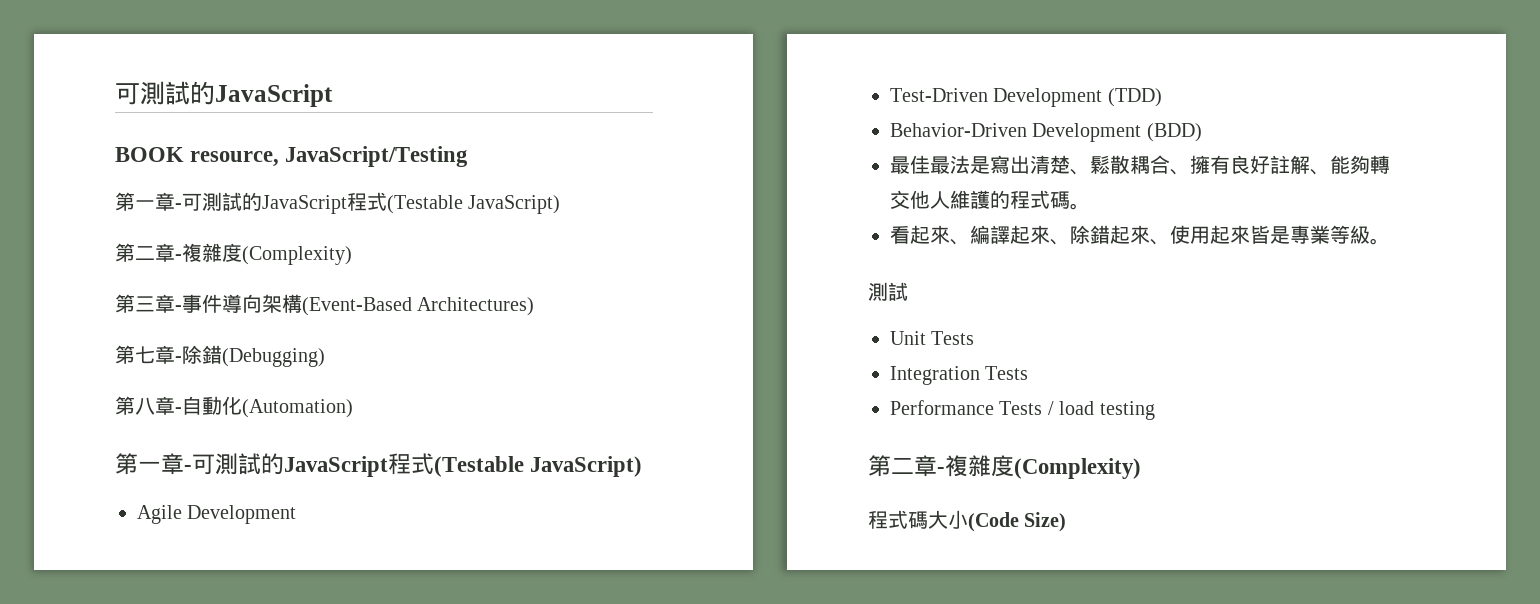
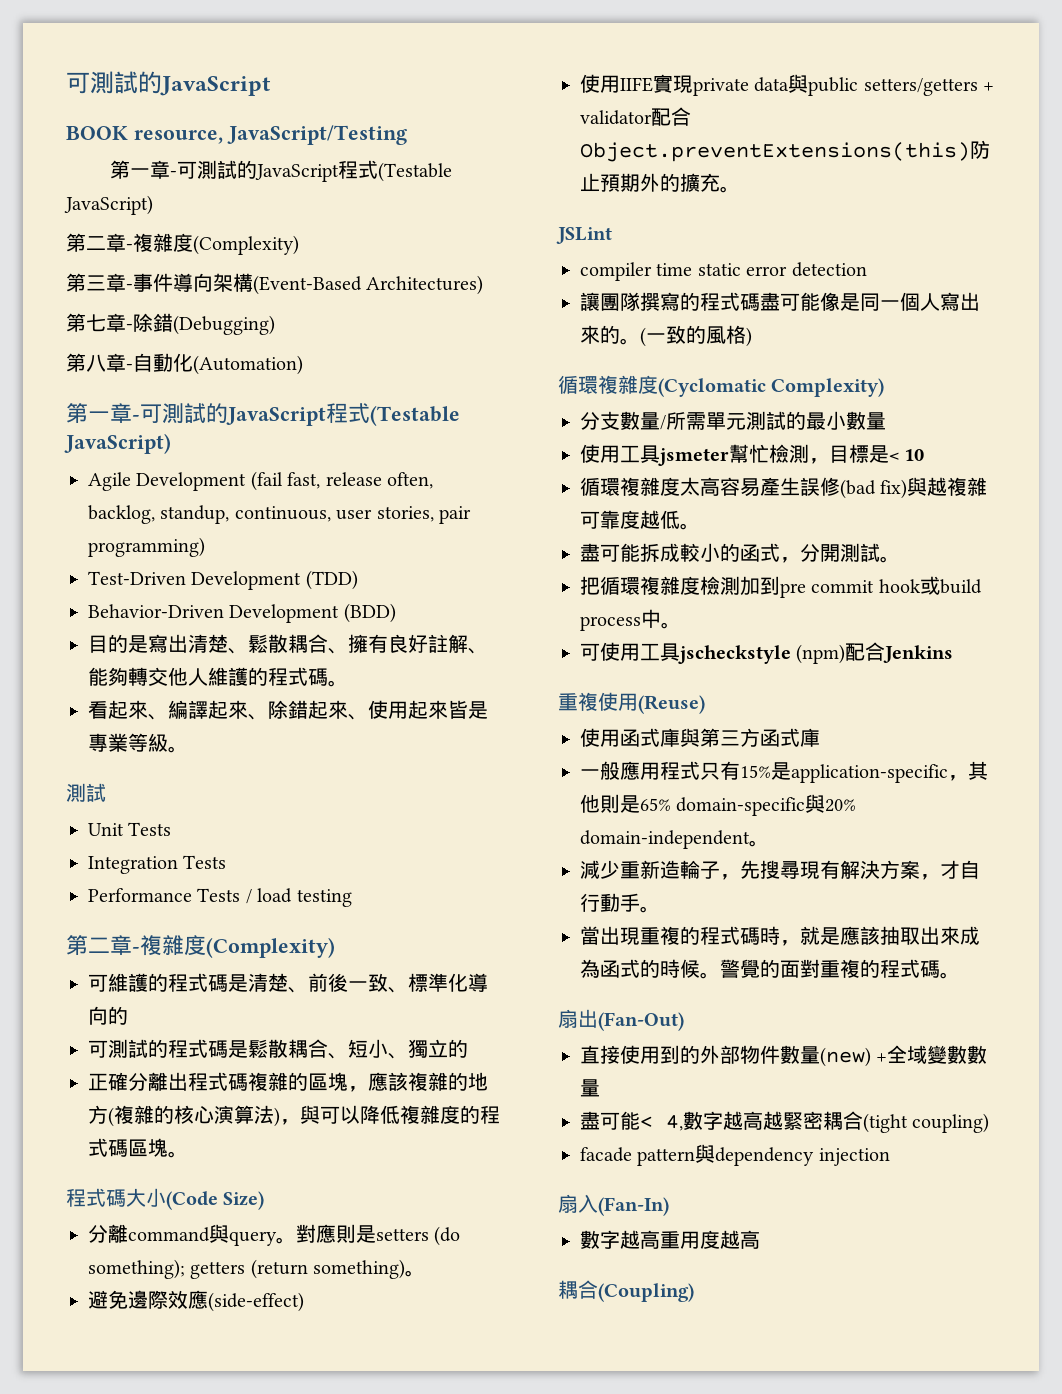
- Agile Development
+ Agile Development (fail fast, release often, backlog, standup, continuous, user stories, pair programming)
- 最佳最法是寫出清楚、鬆散耦合、擁有良好註解、能夠轉交他人維護的程式碼。
+ 目的是寫出清楚、鬆散耦合、擁有良好註解、能夠轉交他人維護的程式碼。
+ 可維護的程式碼是清楚、前後一致、標準化導向的
+ 可測試的程式碼是鬆散耦合、短小、獨立的
+ 正確分離出程式碼複雜的區塊，應該複雜的地方(複雜的核心演算法)，與可以降低複雜度的程式碼區塊。
+ 分離command與query。對應則是setters (do something); getters (return something)。
+ 避免邊際效應(side-effect)
+ 使用IIFE實現private data與public setters/getters + validator配合Object.preventExtensions(this)防止預期外的擴充。
+ JSLint
+ compiler time static error detection
+ 讓團隊撰寫的程式碼盡可能像是同一個人寫出來的。(一致的風格)
+ 循環複雜度(Cyclomatic Complexity)
+ 分支數量/所需單元測試的最小數量
+ 使用工具jsmeter幫忙檢測，目標是< 10
+ 循環複雜度太高容易產生誤修(bad fix)與越複雜可靠度越低。
+ 盡可能拆成較小的函式，分開測試。
+ 把循環複雜度檢測加到pre commit hook或build process中。
+ 可使用工具jscheckstyle (npm)配合Jenkins
+ 重複使用(Reuse)
+ 使用函式庫與第三方函式庫
+ 一般應用程式只有15%是application-specific，其他則是65% domain-specific與20% domain-independent。
+ 減少重新造輪子，先搜尋現有解決方案，才自行動手。
+ 當出現重複的程式碼時，就是應該抽取出來成為函式的時候。警覺的面對重複的程式碼。
+ 扇出(Fan-Out)
+ 直接使用到的外部物件數量(new) +全域變數數量
+ 盡可能< 4,數字越高越緊密耦合(tight coupling)
+ facade pattern與dependency injection
+ 扇入(Fan-In)
+ 數字越高重用度越高
+ 耦合(Coupling)

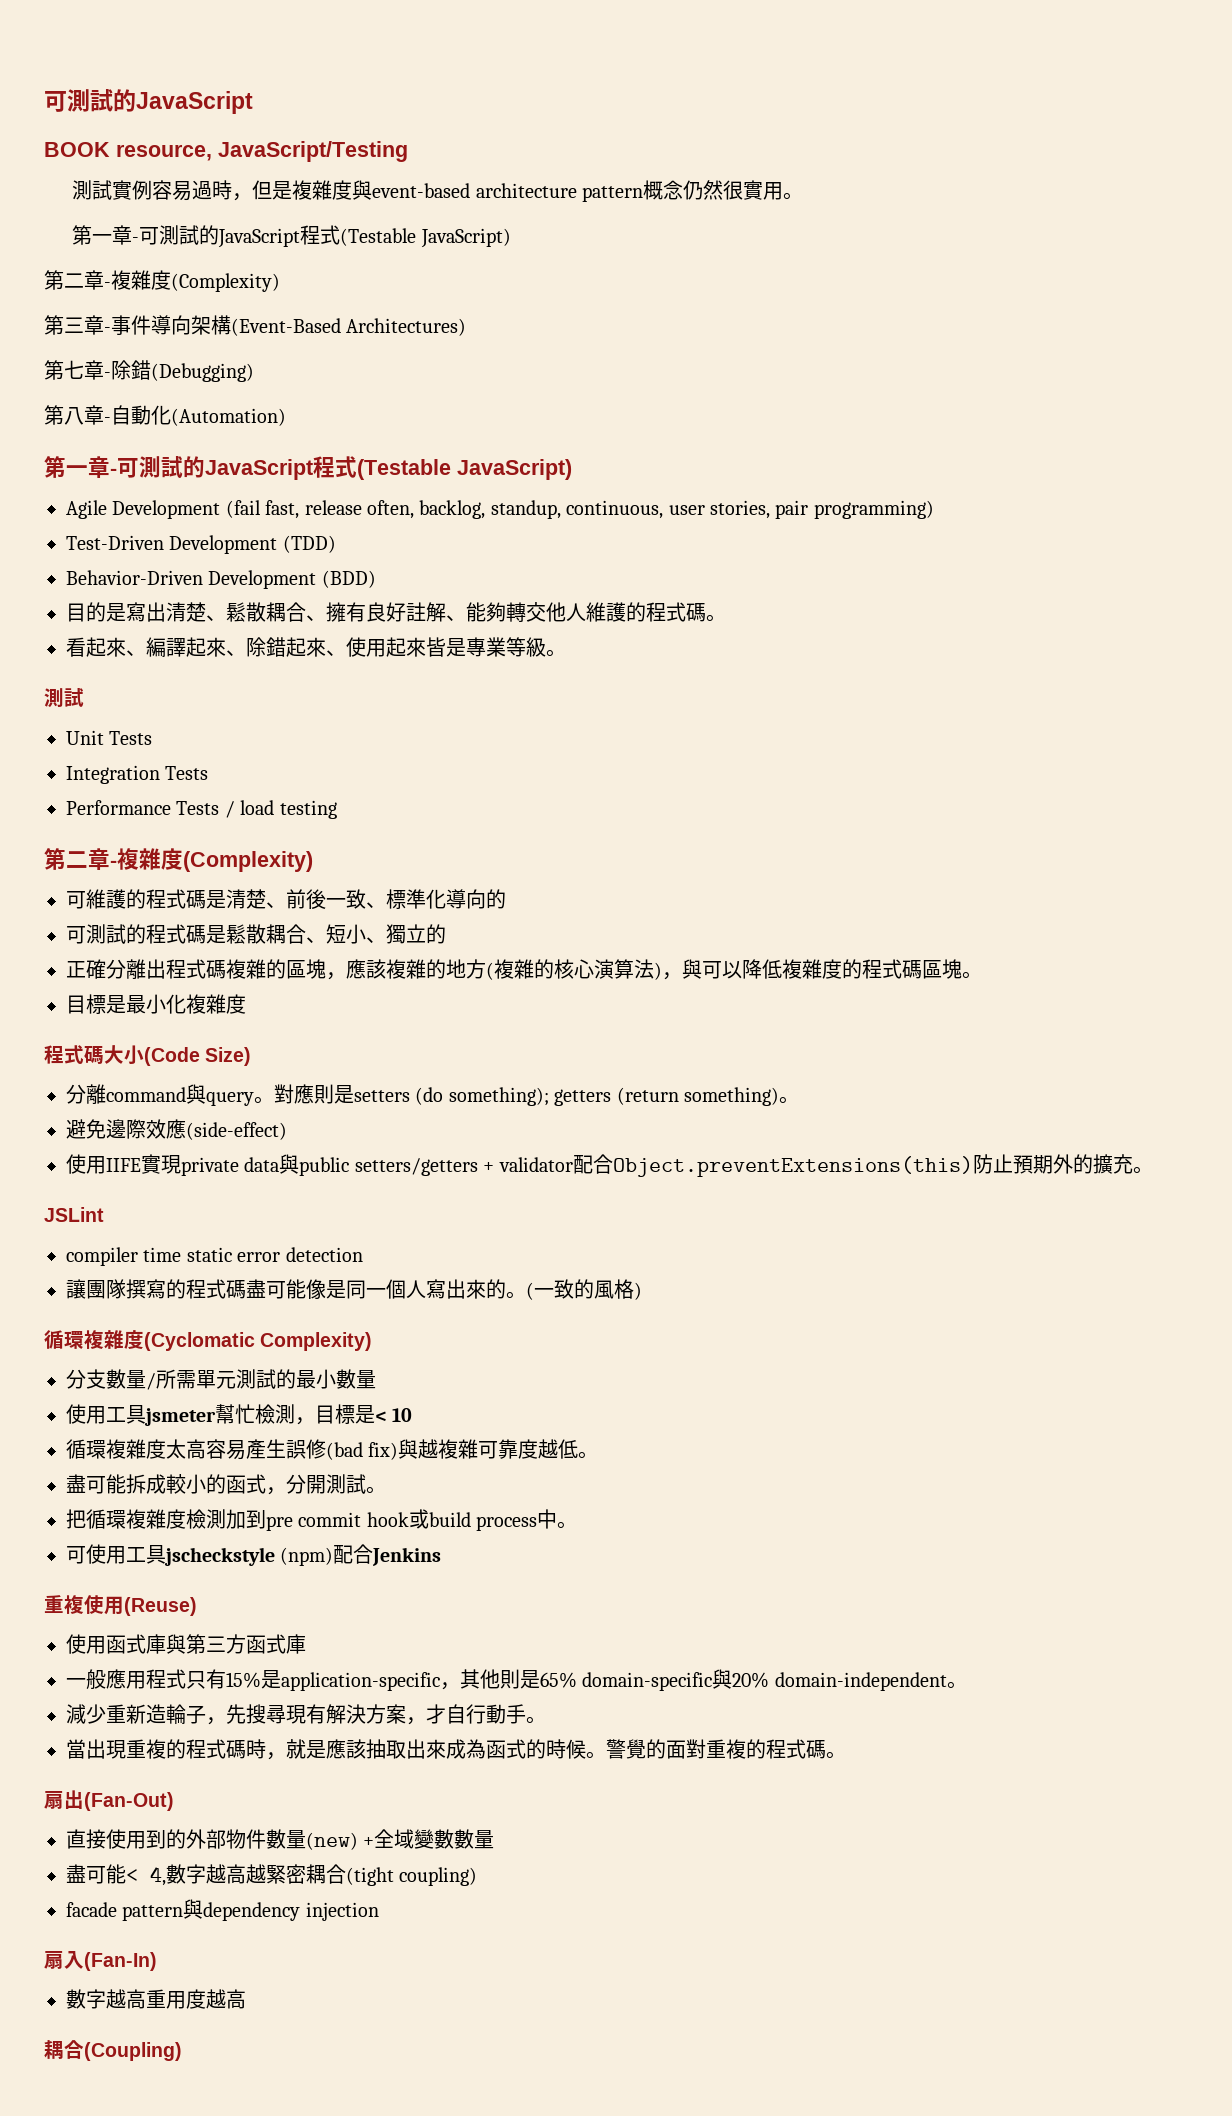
+ 測試實例容易過時，但是複雜度與event-based architecture pattern概念仍然很實用。
+ 目標是最小化複雜度

